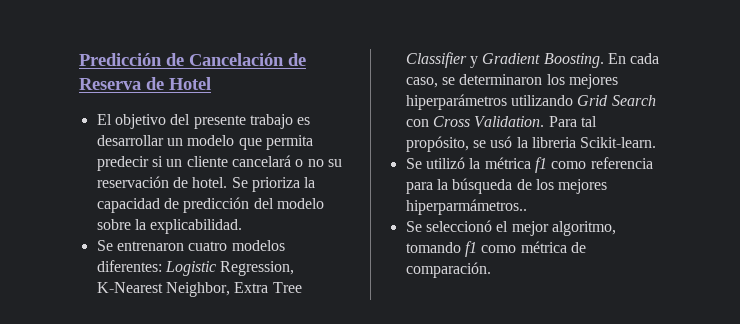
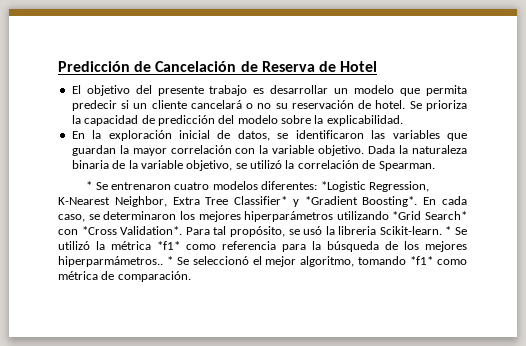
- Se entrenaron cuatro modelos diferentes: Logistic Regression, K-Nearest Neighbor, Extra Tree Classifier y Gradient Boosting.
+ En la exploración inicial de datos, se identificaron las variables que guardan la mayor correlación con la variable objetivo. Dada la naturaleza binaria de la variable objetivo, se utilizó la correlación de Spearman.
+ * Se entrenaron cuatro modelos diferentes: *Logistic Regression, K-Nearest Neighbor, Extra Tree Classifier* y *Gradient Boosting*.
- En cada caso, se determinaron los mejores hiperparámetros utilizando Grid Search con Cross Validation.
+ En cada caso, se determinaron los mejores hiperparámetros utilizando *Grid Search* con *Cross Validation*.
- Para tal propósito, se usó la libreria Scikit-learn.
- Se utilizó la métrica f1 como referencia para la búsqueda de los mejores hiperparmámetros..
- Se seleccionó el mejor algoritmo, tomando f1 como métrica de comparación.
+ Para tal propósito, se usó la libreria Scikit-learn. * Se utilizó la métrica *f1* como referencia para la búsqueda de los mejores hiperparmámetros.. * Se seleccionó el mejor algoritmo, tomando *f1* como métrica de comparación.

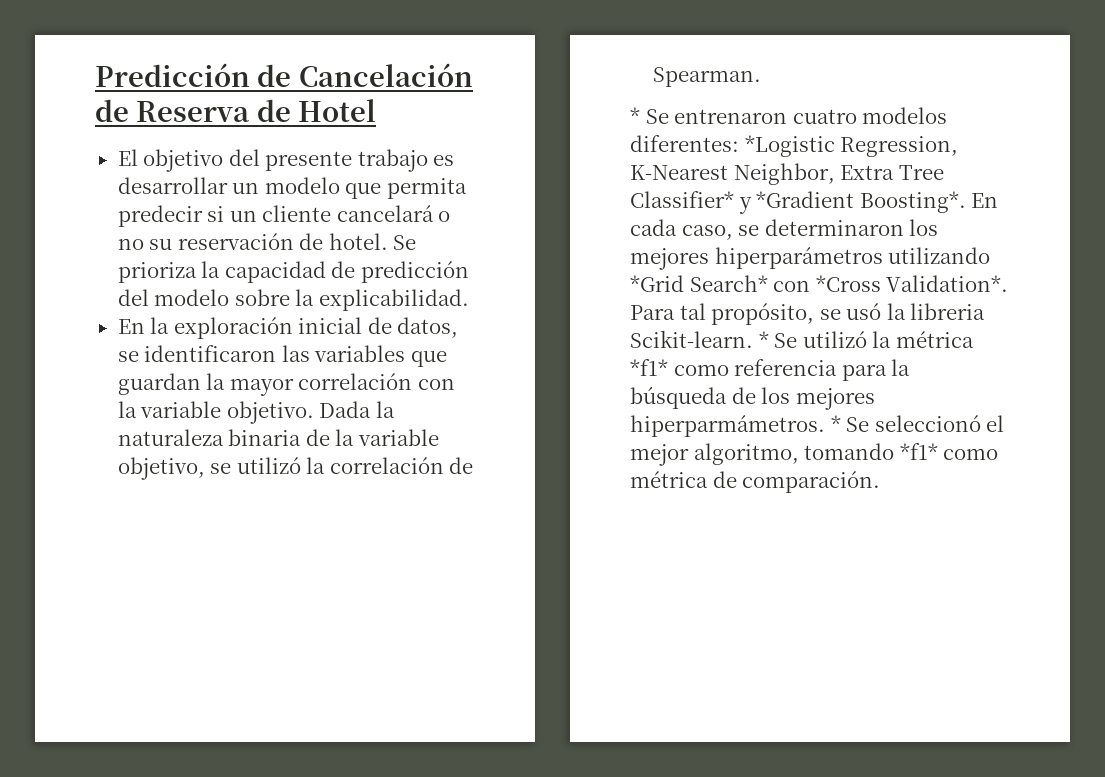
- * Se utilizó la métrica *f1* como referencia para la búsqueda de los mejores hiperparmámetros..
+ * Se utilizó la métrica *f1* como referencia para la búsqueda de los mejores hiperparmámetros.

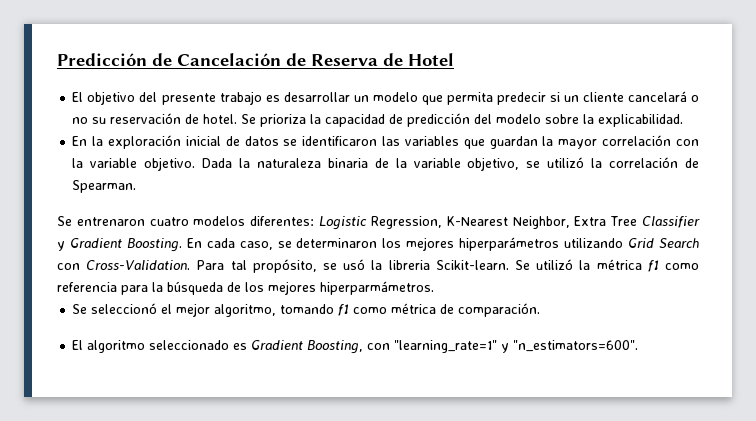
- En la exploración inicial de datos, se identificaron las variables que guardan la mayor correlación con la variable objetivo.
+ En la exploración inicial de datos se identificaron las variables que guardan la mayor correlación con la variable objetivo.
- * Se entrenaron cuatro modelos diferentes: *Logistic Regression, K-Nearest Neighbor, Extra Tree Classifier* y *Gradient Boosting*.
+ Se entrenaron cuatro modelos diferentes: Logistic Regression, K-Nearest Neighbor, Extra Tree Classifier y Gradient Boosting.
- En cada caso, se determinaron los mejores hiperparámetros utilizando *Grid Search* con *Cross Validation*.
+ En cada caso, se determinaron los mejores hiperparámetros utilizando Grid Search con Cross-Validation.
- * Se utilizó la métrica *f1* como referencia para la búsqueda de los mejores hiperparmámetros. * Se seleccionó el mejor algoritmo, tomando *f1* como métrica de comparación.
+ Se utilizó la métrica f1 como referencia para la búsqueda de los mejores hiperparmámetros.
+ Se seleccionó el mejor algoritmo, tomando f1 como métrica de comparación.
+ El algoritmo seleccionado es Gradient Boosting, con "learning_rate=1" y "n_estimators=600".

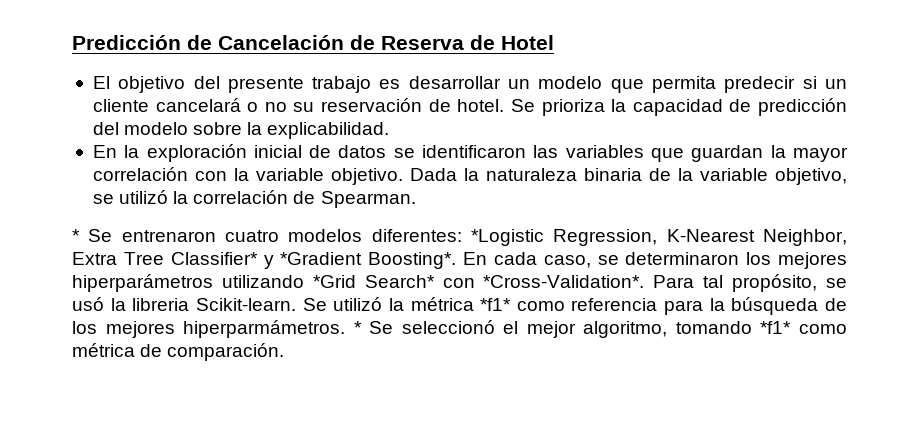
- Se entrenaron cuatro modelos diferentes: Logistic Regression, K-Nearest Neighbor, Extra Tree Classifier y Gradient Boosting.
+ * Se entrenaron cuatro modelos diferentes: *Logistic Regression, K-Nearest Neighbor, Extra Tree Classifier* y *Gradient Boosting*.
- En cada caso, se determinaron los mejores hiperparámetros utilizando Grid Search con Cross-Validation.
+ En cada caso, se determinaron los mejores hiperparámetros utilizando *Grid Search* con *Cross-Validation*.
- Se utilizó la métrica f1 como referencia para la búsqueda de los mejores hiperparmámetros.
- Se seleccionó el mejor algoritmo, tomando f1 como métrica de comparación.
+ Se utilizó la métrica *f1* como referencia para la búsqueda de los mejores hiperparmámetros. * Se seleccionó el mejor algoritmo, tomando *f1* como métrica de comparación.
- El algoritmo seleccionado es Gradient Boosting, con "learning_rate=1" y "n_estimators=600".

